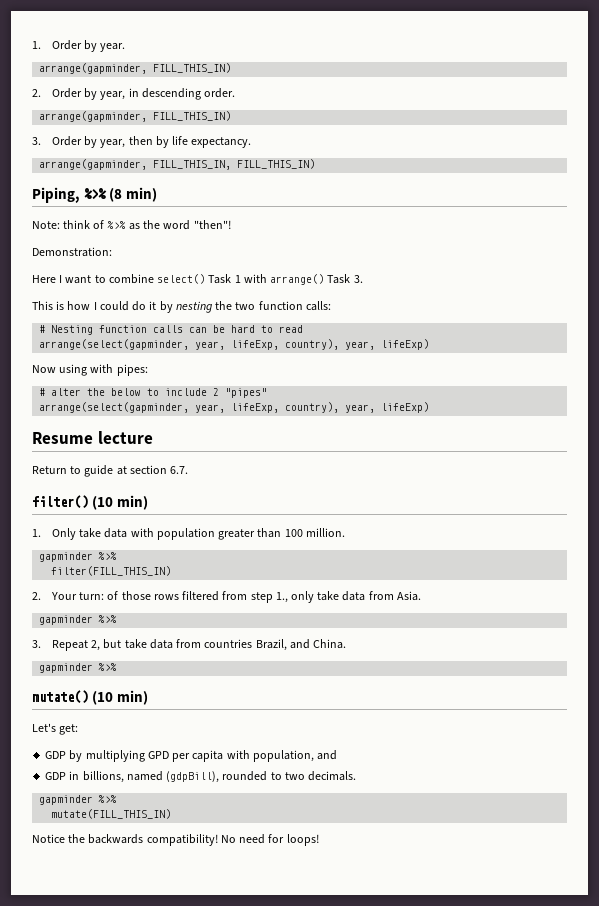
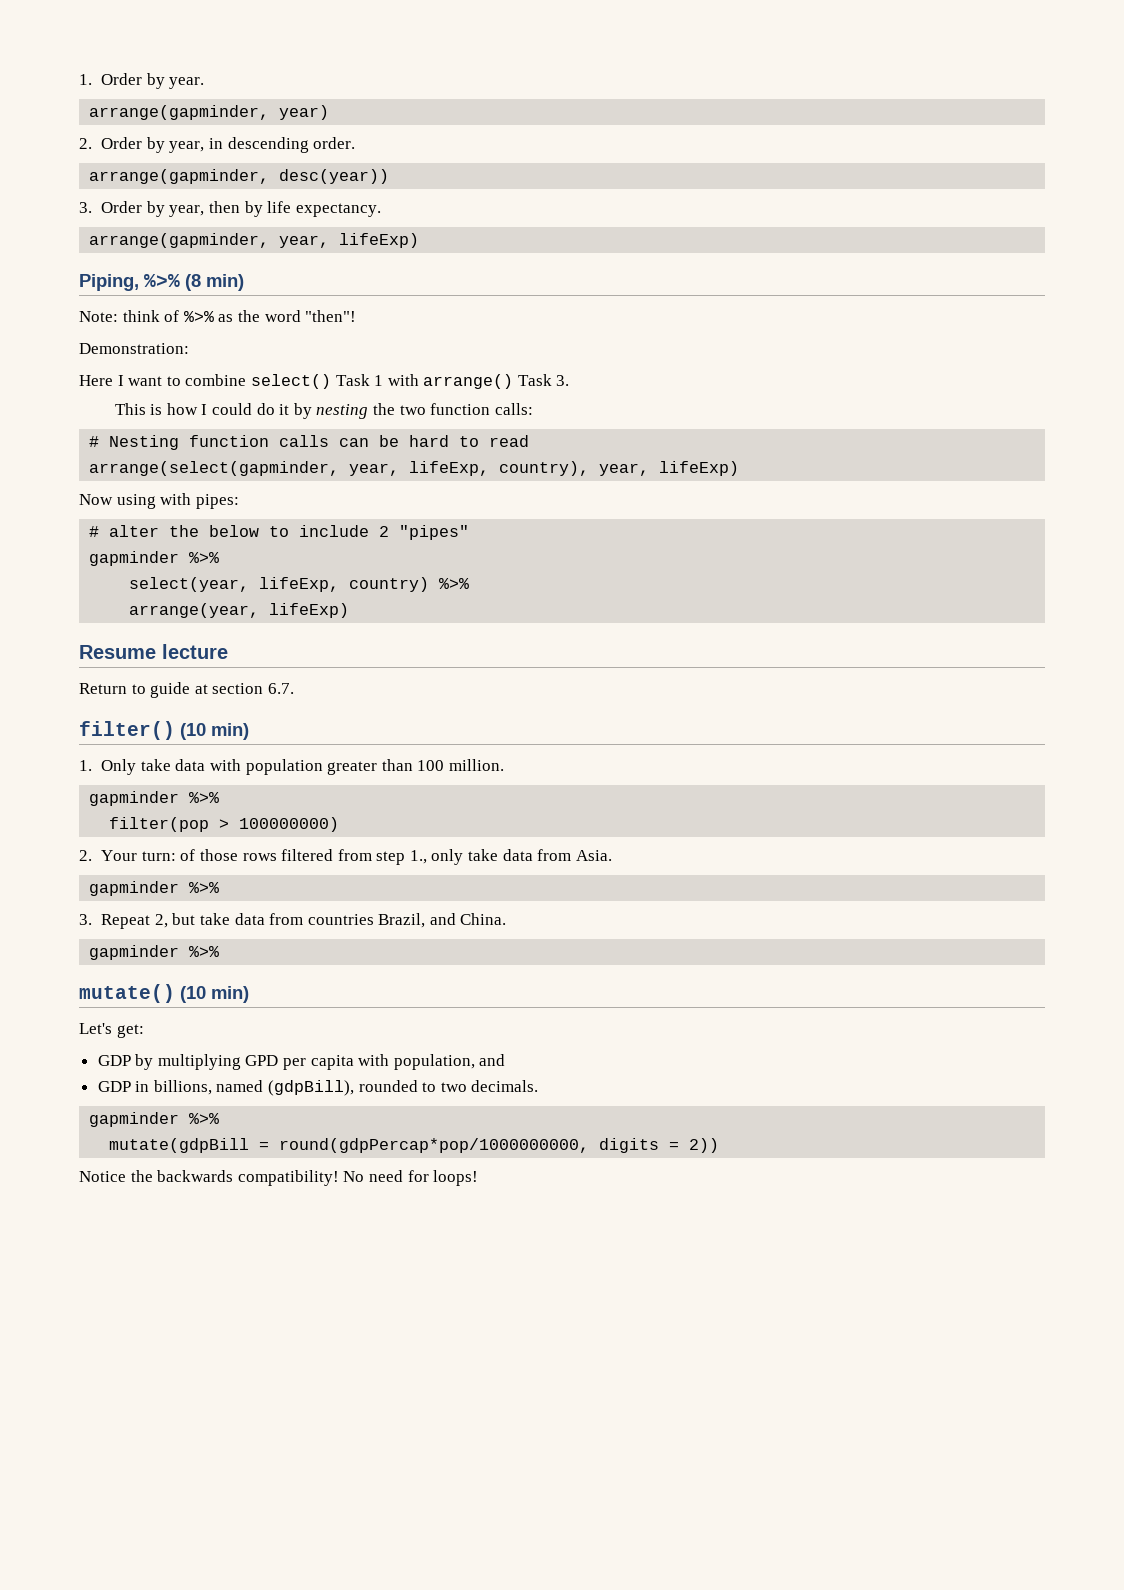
  1. Order by year.
- arrange(gapminder, FILL_THIS_IN)
+ arrange(gapminder, year)
  2. Order by year, in descending order.
- arrange(gapminder, FILL_THIS_IN)
+ arrange(gapminder, desc(year))
- arrange(gapminder, FILL_THIS_IN, FILL_THIS_IN)
+ arrange(gapminder, year, lifeExp)
  # alter the below to include 2 "pipes"
- arrange(select(gapminder, year, lifeExp, country), year, lifeExp)
+ gapminder %>%
+ select(year, lifeExp, country) %>%
+ arrange(year, lifeExp)
- filter(FILL_THIS_IN)
+ filter(pop > 100000000)
- mutate(FILL_THIS_IN)
+ mutate(gdpBill = round(gdpPercap*pop/1000000000, digits = 2))

